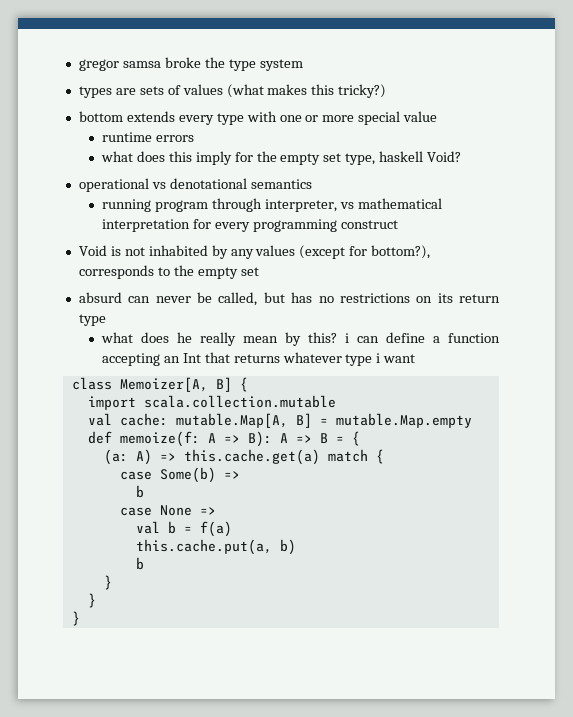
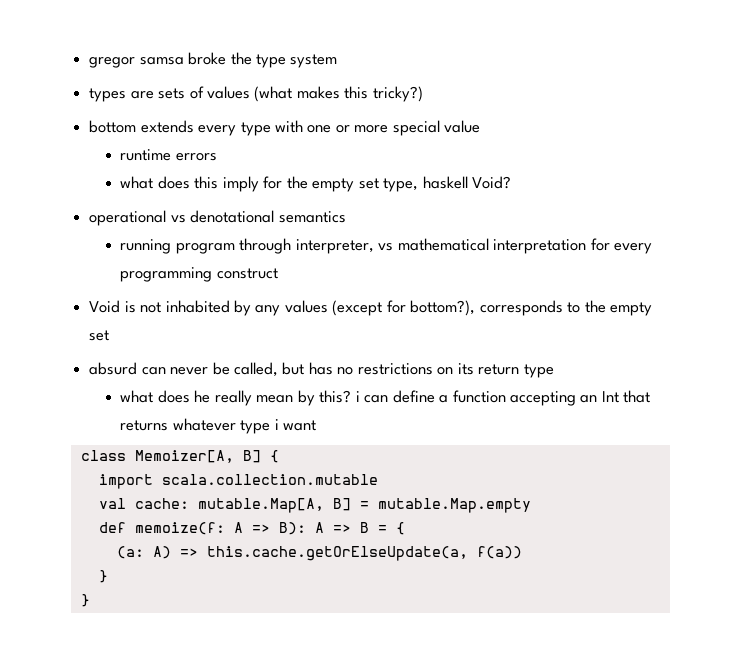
- (a: A) => this.cache.get(a) match {
- case Some(b) =>
- b
- case None =>
- val b = f(a)
- this.cache.put(a, b)
- b
- }
+ (a: A) => this.cache.getOrElseUpdate(a, f(a))

